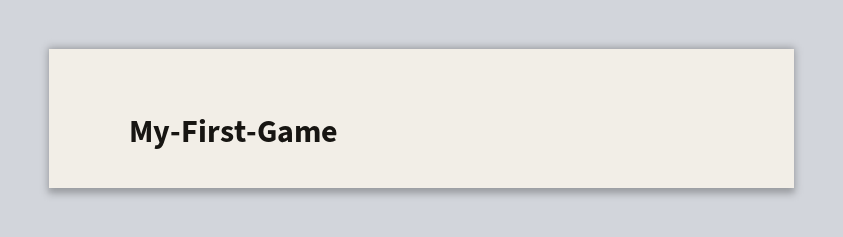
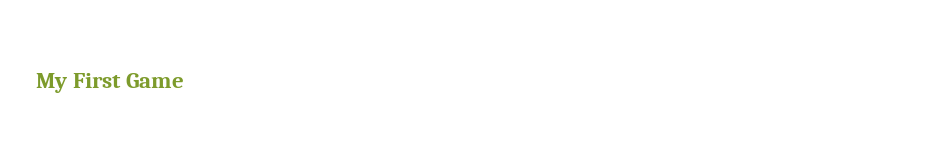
- My-First-Game
+ My First Game

